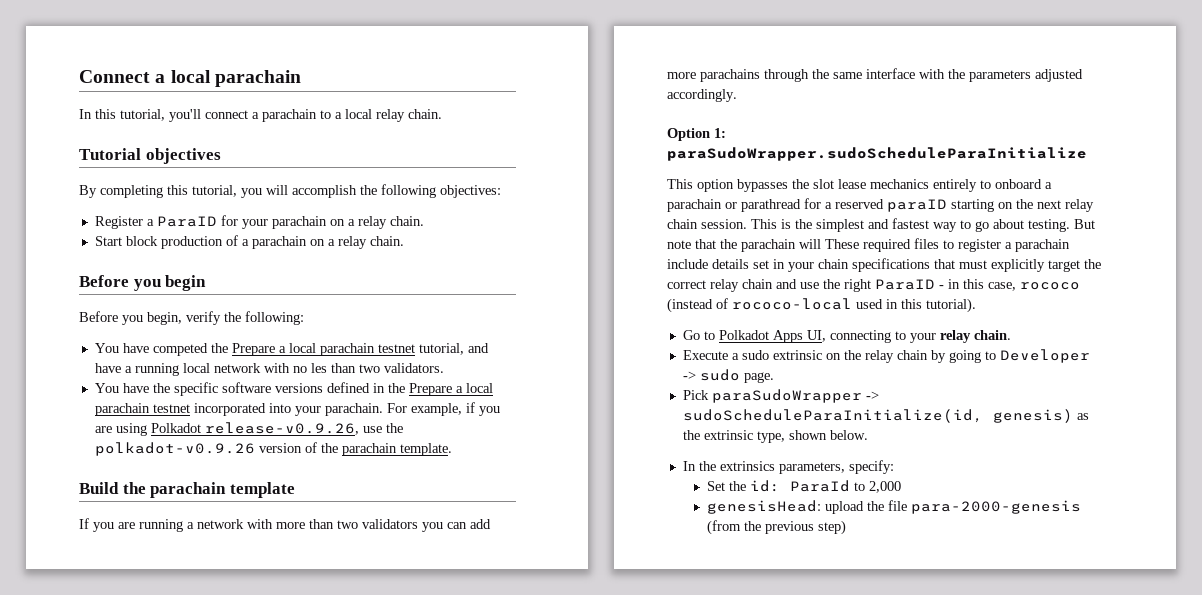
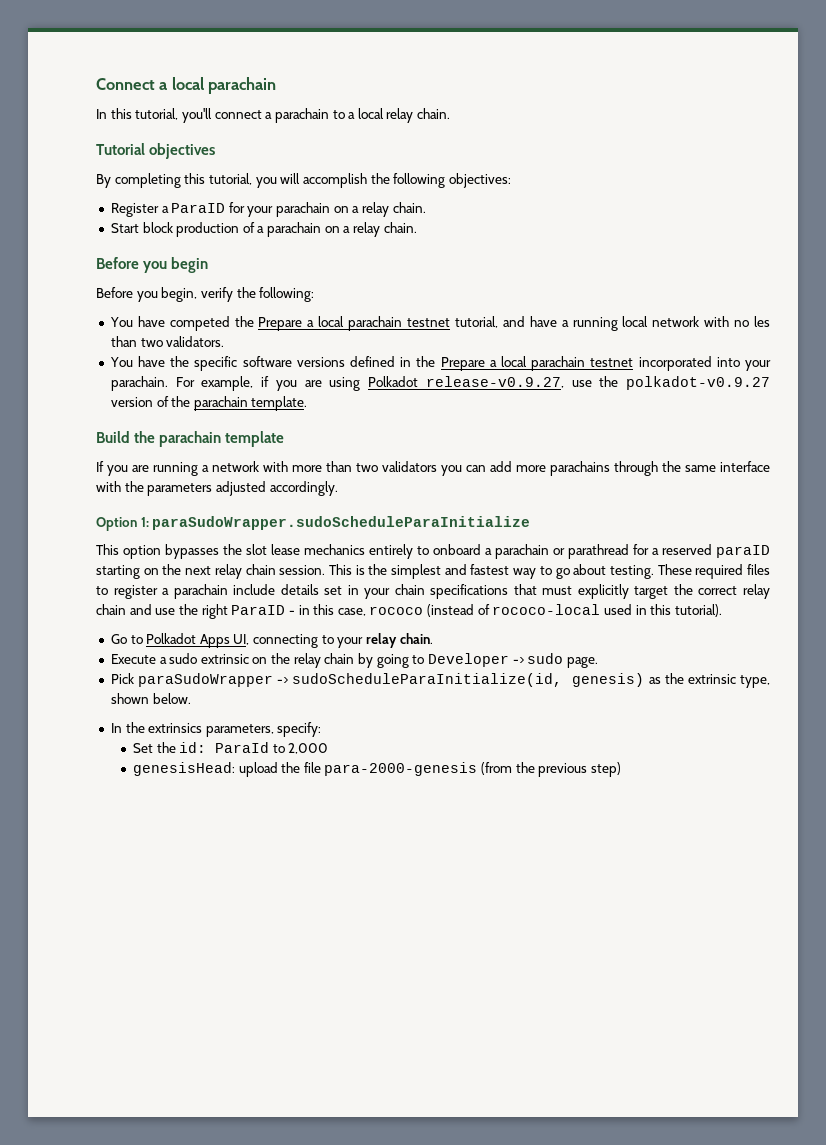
- For example, if you are using Polkadot release-v0.9.26, use the polkadot-v0.9.26 version of the parachain template.
+ For example, if you are using Polkadot release-v0.9.27, use the polkadot-v0.9.27 version of the parachain template.
- But note that the parachain will These required files to register a parachain include details set in your chain specifications that must explicitly target the correct relay chain and use the right ParaID - in this case, rococo (instead of rococo-local used in this tutorial).
+ These required files to register a parachain include details set in your chain specifications that must explicitly target the correct relay chain and use the right ParaID - in this case, rococo (instead of rococo-local used in this tutorial).

